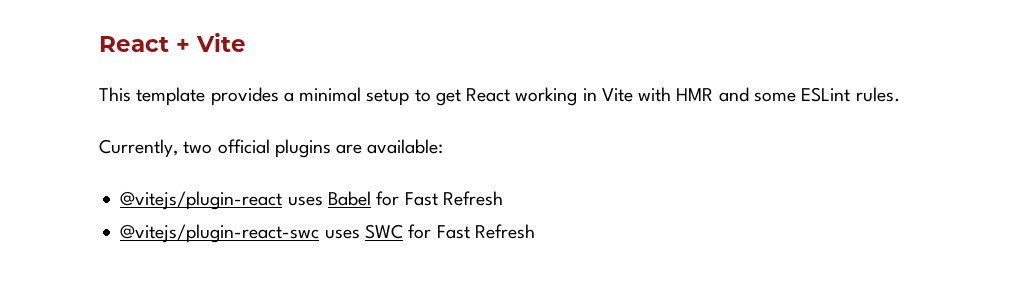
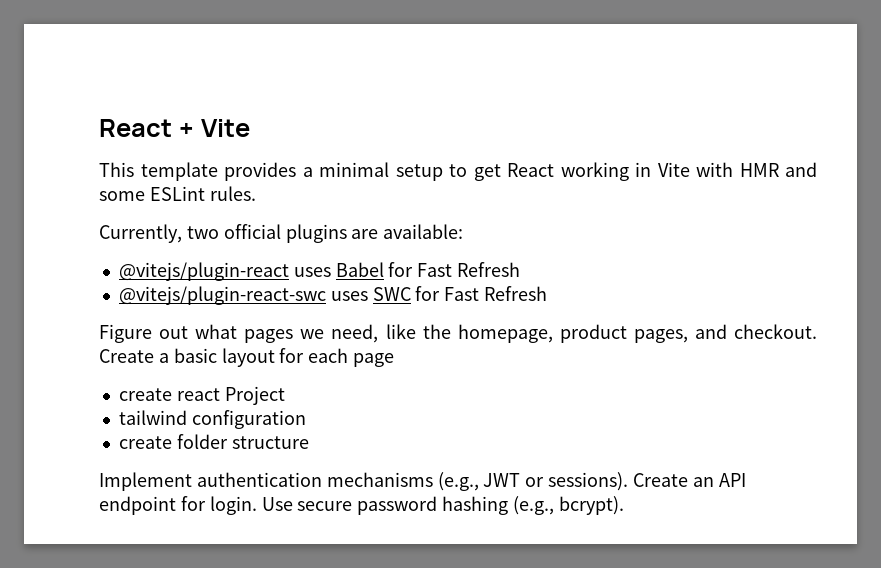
+ Figure out what pages we need, like the homepage, product pages, and checkout. Create a basic layout for each page
+ create react Project
+ tailwind configuration
+ create folder structure
+ Implement authentication mechanisms (e.g., JWT or sessions). Create an API endpoint for login. Use secure password hashing (e.g., bcrypt).

